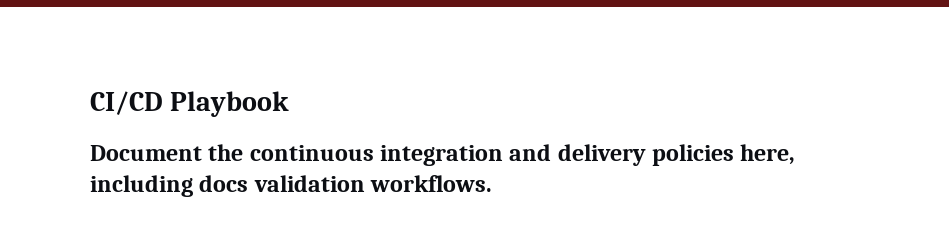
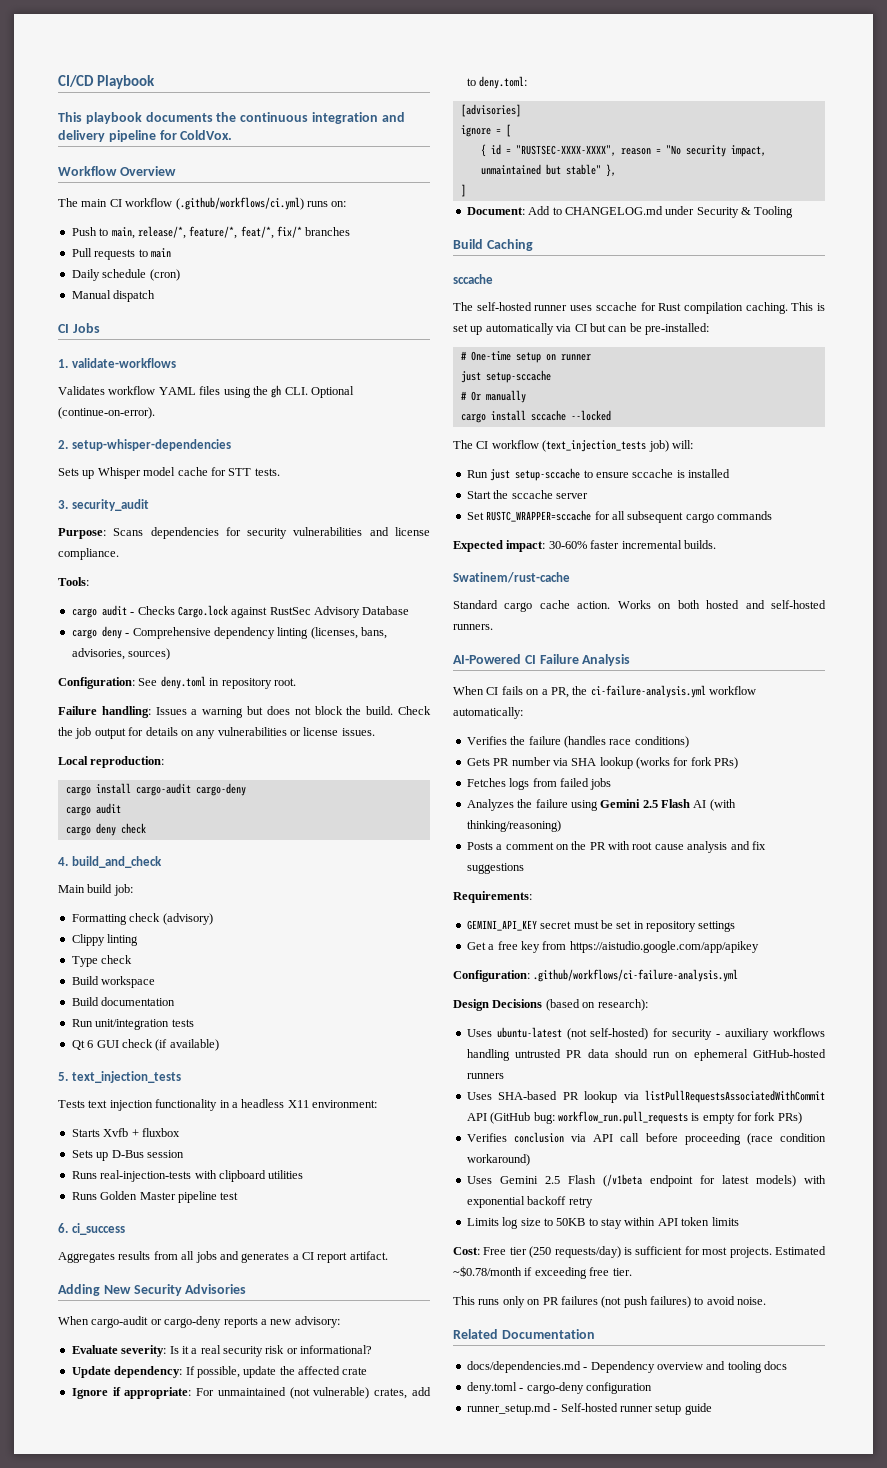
- Document the continuous integration and delivery policies here, including docs validation workflows.
+ This playbook documents the continuous integration and delivery pipeline for ColdVox.
+ Workflow Overview
+ The main CI workflow (.github/workflows/ci.yml) runs on:
+ Push to main, release/*, feature/*, feat/*, fix/* branches
+ Pull requests to main
+ Daily schedule (cron)
+ Manual dispatch
+ CI Jobs
+ 1. validate-workflows
+ Validates workflow YAML files using the gh CLI. Optional (continue-on-error).
+ 2. setup-whisper-dependencies
+ Sets up Whisper model cache for STT tests.
+ 3. security_audit
+ Purpose: Scans dependencies for security vulnerabilities and license compliance.
+ Tools:
+ cargo audit - Checks Cargo.lock against RustSec Advisory Database
+ cargo deny - Comprehensive dependency linting (licenses, bans, advisories, sources)
+ Configuration: See deny.toml in repository root.
+ Failure handling: Issues a warning but does not block the build. Check the job output for details on any vulnerabilities or license issues.
+ Local reproduction:
+ cargo install cargo-audit cargo-deny
+ cargo audit
+ cargo deny check
+ 4. build_and_check
+ Main build job:
+ Formatting check (advisory)
+ Clippy linting
+ Type check
+ Build workspace
+ Build documentation
+ Run unit/integration tests
+ Qt 6 GUI check (if available)
+ 5. text_injection_tests
+ Tests text injection functionality in a headless X11 environment:
+ Starts Xvfb + fluxbox
+ Sets up D-Bus session
+ Runs real-injection-tests with clipboard utilities
+ Runs Golden Master pipeline test
+ 6. ci_success
+ Aggregates results from all jobs and generates a CI report artifact.
+ Adding New Security Advisories
+ When cargo-audit or cargo-deny reports a new advisory:
+ Evaluate severity: Is it a real security risk or informational?
+ Update dependency: If possible, update the affected crate
+ Ignore if appropriate: For unmaintained (not vulnerable) crates, add to deny.toml:
+ [advisories]
+ ignore = [
+ { id = "RUSTSEC-XXXX-XXXX", reason = "No security impact, unmaintained but stable" },
+ ]
+ Document: Add to CHANGELOG.md under Security & Tooling
+ Build Caching
+ sccache
+ The self-hosted runner uses sccache for Rust compilation caching. This is set up automatically via CI but can be pre-installed:
+ # One-time setup on runner
+ just setup-sccache
+ # Or manually
+ cargo install sccache --locked
+ The CI workflow (text_injection_tests job) will:
+ Run just setup-sccache to ensure sccache is installed
+ Start the sccache server
+ Set RUSTC_WRAPPER=sccache for all subsequent cargo commands
+ Expected impact: 30-60% faster incremental builds.
+ Swatinem/rust-cache
+ Standard cargo cache action. Works on both hosted and self-hosted runners.
+ AI-Powered CI Failure Analysis
+ When CI fails on a PR, the ci-failure-analysis.yml workflow automatically:
+ Verifies the failure (handles race conditions)
+ Gets PR number via SHA lookup (works for fork PRs)
+ Fetches logs from failed jobs
+ Analyzes the failure using Gemini 2.5 Flash AI (with thinking/reasoning)
+ Posts a comment on the PR with root cause analysis and fix suggestions
+ Requirements:
+ GEMINI_API_KEY secret must be set in repository settings
+ Get a free key from https://aistudio.google.com/app/apikey
+ Configuration: .github/workflows/ci-failure-analysis.yml
+ Design Decisions (based on research):
+ Uses ubuntu-latest (not self-hosted) for security - auxiliary workflows handling untrusted PR data should run on ephemeral GitHub-hosted runners
+ Uses SHA-based PR lookup via listPullRequestsAssociatedWithCommit API (GitHub bug: workflow_run.pull_requests is empty for fork PRs)
+ Verifies conclusion via API call before proceeding (race condition workaround)
+ Uses Gemini 2.5 Flash (/v1beta endpoint for latest models) with exponential backoff retry
+ Limits log size to 50KB to stay within API token limits
+ Cost: Free tier (250 requests/day) is sufficient for most projects. Estimated ~$0.78/month if exceeding free tier.
+ This runs only on PR failures (not push failures) to avoid noise.
+ Related Documentation
+ docs/dependencies.md - Dependency overview and tooling docs
+ deny.toml - cargo-deny configuration
+ runner_setup.md - Self-hosted runner setup guide

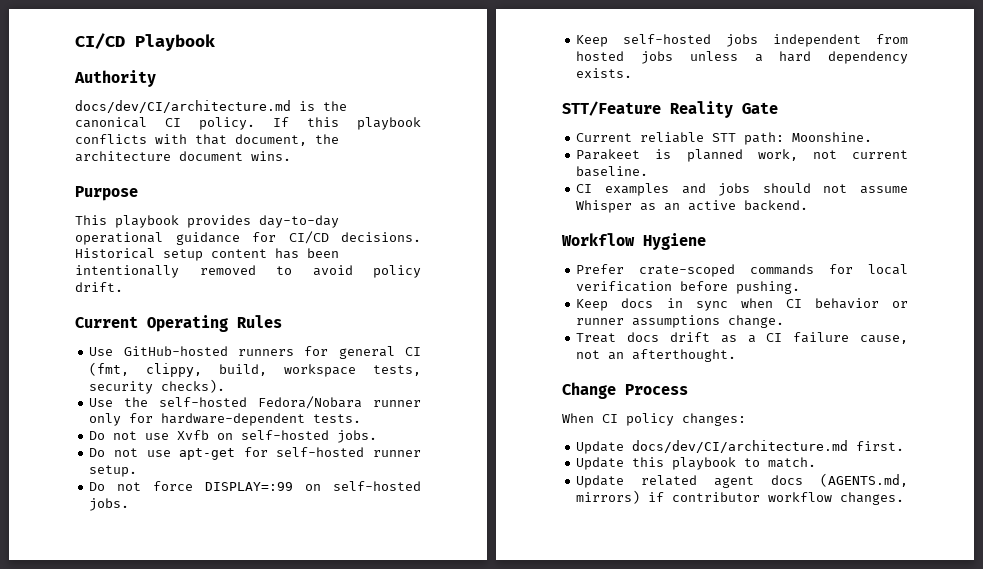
- This playbook documents the continuous integration and delivery pipeline for ColdVox.
- Workflow Overview
- The main CI workflow (.github/workflows/ci.yml) runs on:
- Push to main, release/*, feature/*, feat/*, fix/* branches
- Pull requests to main
- Daily schedule (cron)
- Manual dispatch
- CI Jobs
- 1. validate-workflows
- Validates workflow YAML files using the gh CLI. Optional (continue-on-error).
- 2. setup-whisper-dependencies
- Sets up Whisper model cache for STT tests.
- 3. security_audit
- Purpose: Scans dependencies for security vulnerabilities and license compliance.
- Tools:
- cargo audit - Checks Cargo.lock against RustSec Advisory Database
- cargo deny - Comprehensive dependency linting (licenses, bans, advisories, sources)
- Configuration: See deny.toml in repository root.
- Failure handling: Issues a warning but does not block the build. Check the job output for details on any vulnerabilities or license issues.
- Local reproduction:
- cargo install cargo-audit cargo-deny
- cargo audit
- cargo deny check
- 4. build_and_check
- Main build job:
- Formatting check (advisory)
- Clippy linting
- Type check
- Build workspace
- Build documentation
- Run unit/integration tests
- Qt 6 GUI check (if available)
- 5. text_injection_tests
- Tests text injection functionality in a headless X11 environment:
- Starts Xvfb + fluxbox
- Sets up D-Bus session
- Runs real-injection-tests with clipboard utilities
- Runs Golden Master pipeline test
- 6. ci_success
- Aggregates results from all jobs and generates a CI report artifact.
- Adding New Security Advisories
- When cargo-audit or cargo-deny reports a new advisory:
- Evaluate severity: Is it a real security risk or informational?
- Update dependency: If possible, update the affected crate
- Ignore if appropriate: For unmaintained (not vulnerable) crates, add to deny.toml:
- [advisories]
- ignore = [
- { id = "RUSTSEC-XXXX-XXXX", reason = "No security impact, unmaintained but stable" },
- ]
- Document: Add to CHANGELOG.md under Security & Tooling
- Build Caching
- sccache
- The self-hosted runner uses sccache for Rust compilation caching. This is set up automatically via CI but can be pre-installed:
- # One-time setup on runner
- just setup-sccache
- # Or manually
- cargo install sccache --locked
- The CI workflow (text_injection_tests job) will:
- Run just setup-sccache to ensure sccache is installed
- Start the sccache server
- Set RUSTC_WRAPPER=sccache for all subsequent cargo commands
- Expected impact: 30-60% faster incremental builds.
- Swatinem/rust-cache
- Standard cargo cache action. Works on both hosted and self-hosted runners.
- AI-Powered CI Failure Analysis
- When CI fails on a PR, the ci-failure-analysis.yml workflow automatically:
- Verifies the failure (handles race conditions)
- Gets PR number via SHA lookup (works for fork PRs)
- Fetches logs from failed jobs
- Analyzes the failure using Gemini 2.5 Flash AI (with thinking/reasoning)
- Posts a comment on the PR with root cause analysis and fix suggestions
- Requirements:
- GEMINI_API_KEY secret must be set in repository settings
- Get a free key from https://aistudio.google.com/app/apikey
- Configuration: .github/workflows/ci-failure-analysis.yml
- Design Decisions (based on research):
- Uses ubuntu-latest (not self-hosted) for security - auxiliary workflows handling untrusted PR data should run on ephemeral GitHub-hosted runners
- Uses SHA-based PR lookup via listPullRequestsAssociatedWithCommit API (GitHub bug: workflow_run.pull_requests is empty for fork PRs)
- Verifies conclusion via API call before proceeding (race condition workaround)
- Uses Gemini 2.5 Flash (/v1beta endpoint for latest models) with exponential backoff retry
- Limits log size to 50KB to stay within API token limits
- Cost: Free tier (250 requests/day) is sufficient for most projects. Estimated ~$0.78/month if exceeding free tier.
- This runs only on PR failures (not push failures) to avoid noise.
- Related Documentation
- docs/dependencies.md - Dependency overview and tooling docs
- deny.toml - cargo-deny configuration
- runner_setup.md - Self-hosted runner setup guide
+ Authority
+ docs/dev/CI/architecture.md is the canonical CI policy. If this playbook conflicts with that document, the architecture document wins.
+ Purpose
+ This playbook provides day-to-day operational guidance for CI/CD decisions. Historical setup content has been intentionally removed to avoid policy drift.
+ Current Operating Rules
+ Use GitHub-hosted runners for general CI (fmt, clippy, build, workspace tests, security checks).
+ Use the self-hosted Fedora/Nobara runner only for hardware-dependent tests.
+ Do not use Xvfb on self-hosted jobs.
+ Do not use apt-get for self-hosted runner setup.
+ Do not force DISPLAY=:99 on self-hosted jobs.
+ Keep self-hosted jobs independent from hosted jobs unless a hard dependency exists.
+ STT/Feature Reality Gate
+ Current reliable STT path: Moonshine.
+ Parakeet is planned work, not current baseline.
+ CI examples and jobs should not assume Whisper as an active backend.
+ Workflow Hygiene
+ Prefer crate-scoped commands for local verification before pushing.
+ Keep docs in sync when CI behavior or runner assumptions change.
+ Treat docs drift as a CI failure cause, not an afterthought.
+ Change Process
+ When CI policy changes:
+ Update docs/dev/CI/architecture.md first.
+ Update this playbook to match.
+ Update related agent docs (AGENTS.md, mirrors) if contributor workflow changes.

